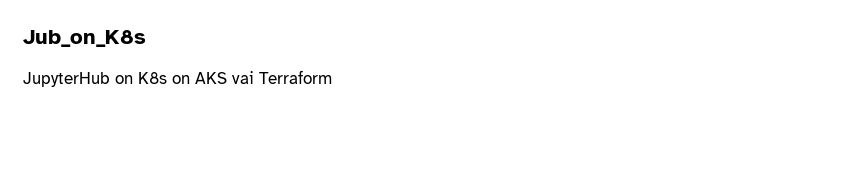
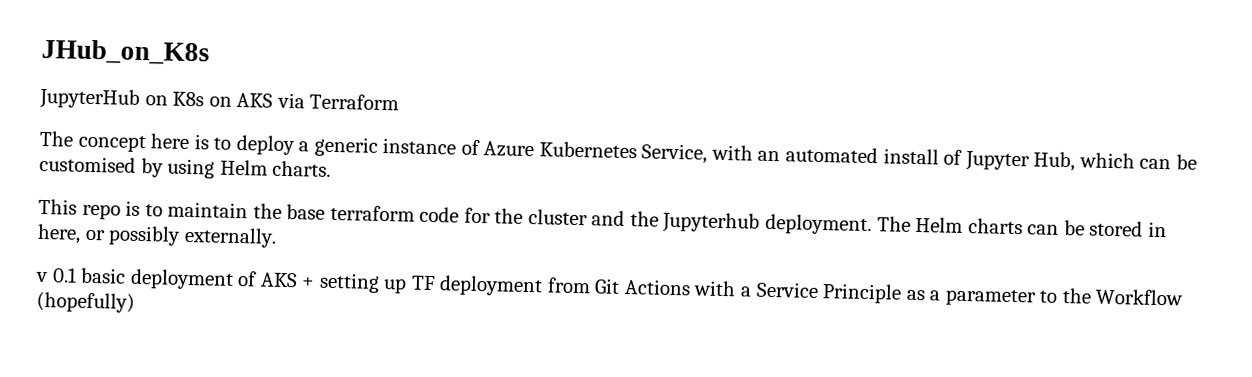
- Jub_on_K8s
+ JHub_on_K8s
- JupyterHub on K8s on AKS vai Terraform
+ JupyterHub on K8s on AKS via Terraform
+ The concept here is to deploy a generic instance of Azure Kubernetes Service, with an automated install of Jupyter Hub, which can be customised by using Helm charts.
+ This repo is to maintain the base terraform code for the cluster and the Jupyterhub deployment. The Helm charts can be stored in here, or possibly externally.
+ v 0.1 basic deployment of AKS + setting up TF deployment from Git Actions with a Service Principle as a parameter to the Workflow (hopefully)

